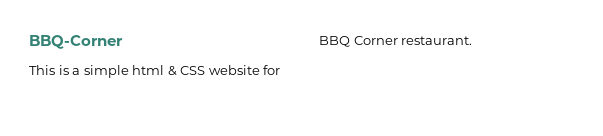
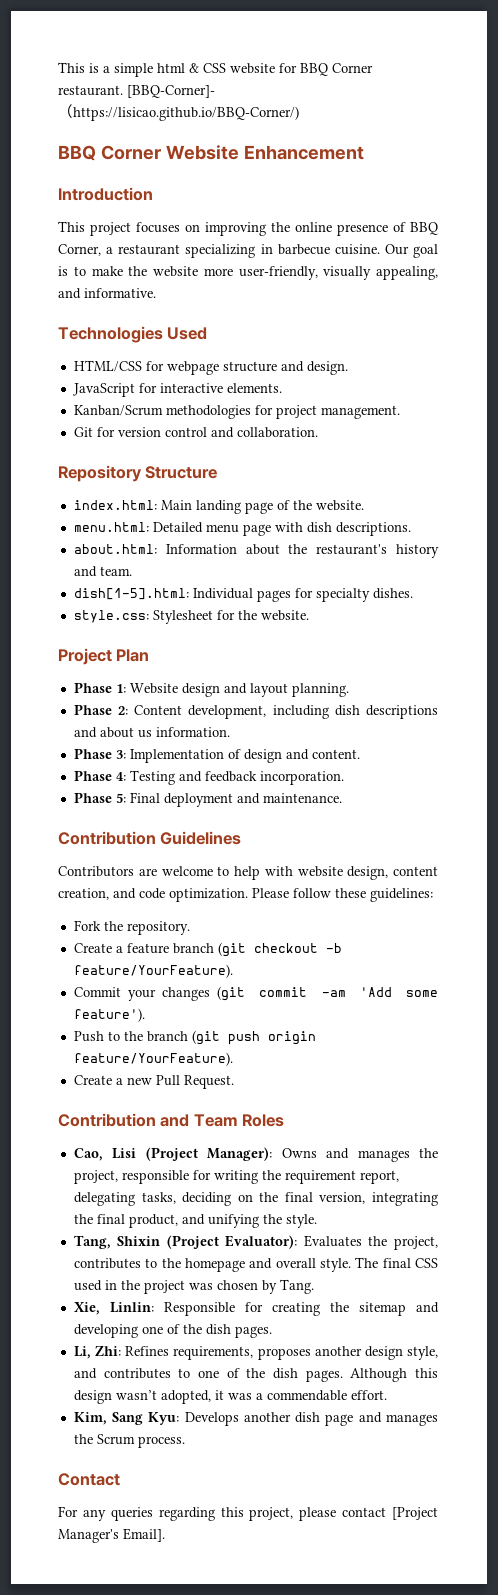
- BBQ-Corner
+ [BBQ-Corner]-（https://lisicao.github.io/BBQ-Corner/)
+ BBQ Corner Website Enhancement
+ Introduction
+ This project focuses on improving the online presence of BBQ Corner, a restaurant specializing in barbecue cuisine. Our goal is to make the website more user-friendly, visually appealing, and informative.
+ Technologies Used
+ HTML/CSS for webpage structure and design.
+ JavaScript for interactive elements.
+ Kanban/Scrum methodologies for project management.
+ Git for version control and collaboration.
+ Repository Structure
+ index.html: Main landing page of the website.
+ menu.html: Detailed menu page with dish descriptions.
+ about.html: Information about the restaurant's history and team.
+ dish[1-5].html: Individual pages for specialty dishes.
+ style.css: Stylesheet for the website.
+ Project Plan
+ Phase 1: Website design and layout planning.
+ Phase 2: Content development, including dish descriptions and about us information.
+ Phase 3: Implementation of design and content.
+ Phase 4: Testing and feedback incorporation.
+ Phase 5: Final deployment and maintenance.
+ Contribution Guidelines
+ Contributors are welcome to help with website design, content creation, and code optimization. Please follow these guidelines:
+ Fork the repository.
+ Create a feature branch (git checkout -b feature/YourFeature).
+ Commit your changes (git commit -am 'Add some feature').
+ Push to the branch (git push origin feature/YourFeature).
+ Create a new Pull Request.
+ Contribution and Team Roles
+ Cao, Lisi (Project Manager): Owns and manages the project, responsible for writing the requirement report, delegating tasks, deciding on the final version, integrating the final product, and unifying the style.
+ Tang, Shixin (Project Evaluator): Evaluates the project, contributes to the homepage and overall style. The final CSS used in the project was chosen by Tang.
+ Xie, Linlin: Responsible for creating the sitemap and developing one of the dish pages.
+ Li, Zhi: Refines requirements, proposes another design style, and contributes to one of the dish pages. Although this design wasn’t adopted, it was a commendable effort.
+ Kim, Sang Kyu: Develops another dish page and manages the Scrum process.
+ Contact
+ For any queries regarding this project, please contact [Project Manager's Email].

